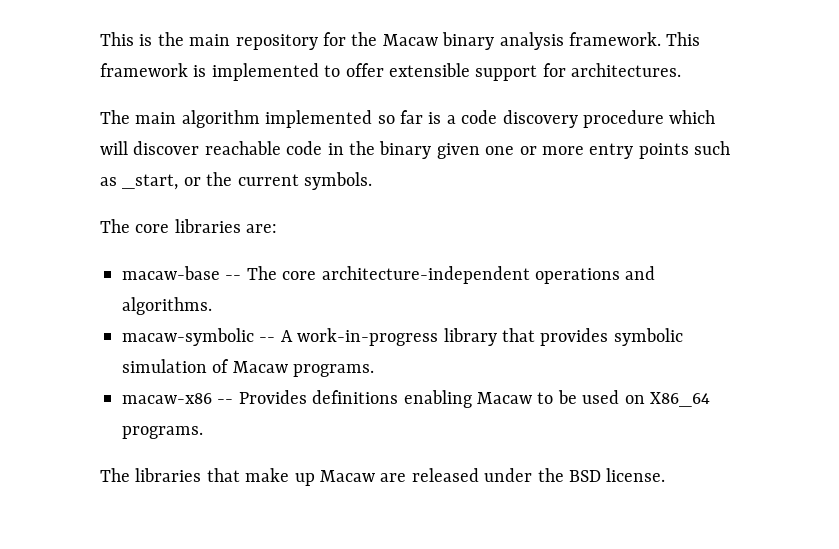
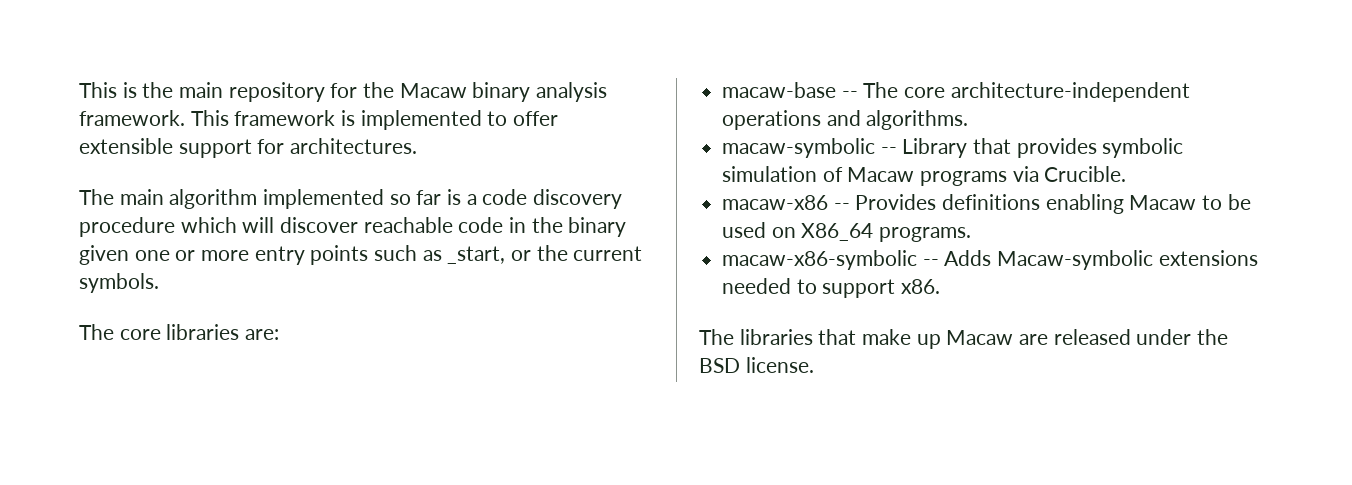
- macaw-symbolic -- A work-in-progress library that provides symbolic simulation of Macaw programs.
+ macaw-symbolic -- Library that provides symbolic simulation of Macaw programs via Crucible.
+ macaw-x86-symbolic -- Adds Macaw-symbolic extensions needed to support x86.

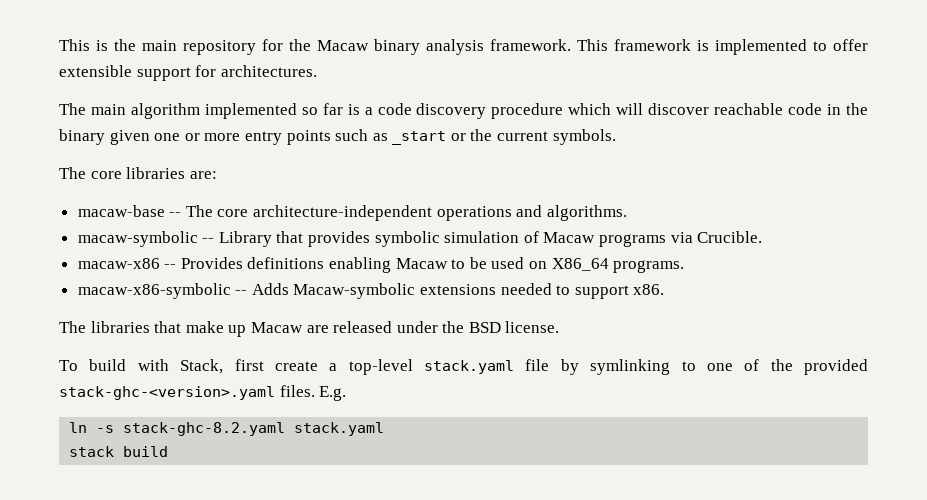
- The main algorithm implemented so far is a code discovery procedure which will discover reachable code in the binary given one or more entry points such as _start, or the current symbols.
+ The main algorithm implemented so far is a code discovery procedure which will discover reachable code in the binary given one or more entry points such as _start or the current symbols.
+ To build with Stack, first create a top-level stack.yaml file by symlinking to one of the provided stack-ghc-<version>.yaml files. E.g.
+ ln -s stack-ghc-8.2.yaml stack.yaml
+ stack build

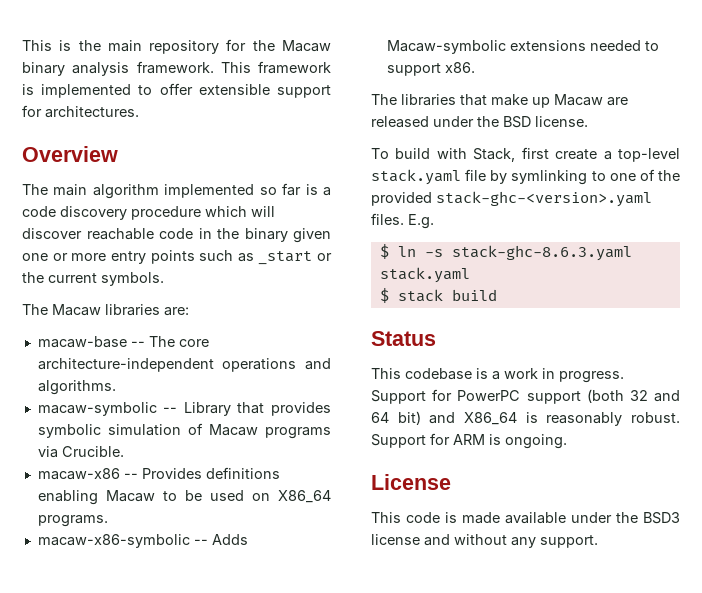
+ Overview
- The core libraries are:
+ The Macaw libraries are:
- ln -s stack-ghc-8.2.yaml stack.yaml
+ $ ln -s stack-ghc-8.6.3.yaml stack.yaml
- stack build
+ $ stack build
+ Status
+ This codebase is a work in progress. Support for PowerPC support (both 32 and 64 bit) and X86_64 is reasonably robust. Support for ARM is ongoing.
+ License
+ This code is made available under the BSD3 license and without any support.

